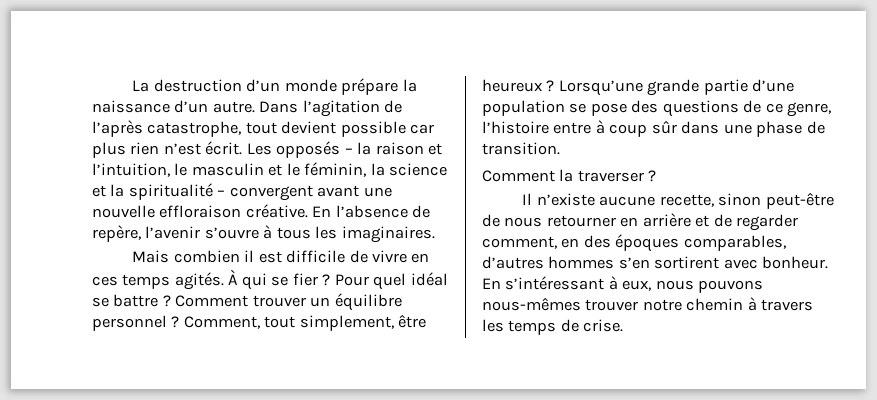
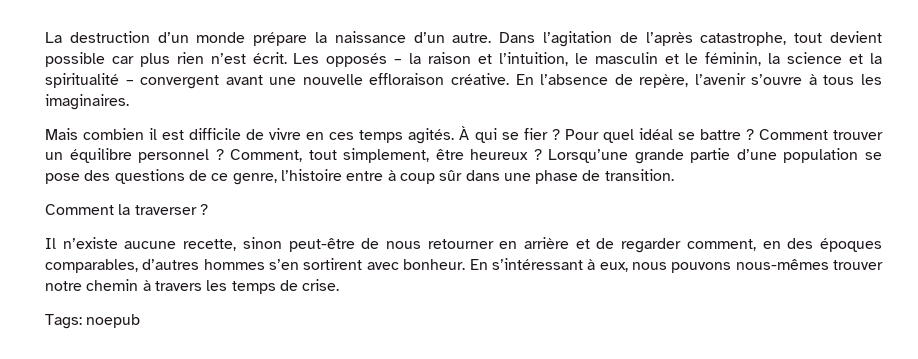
+ Tags: noepub

